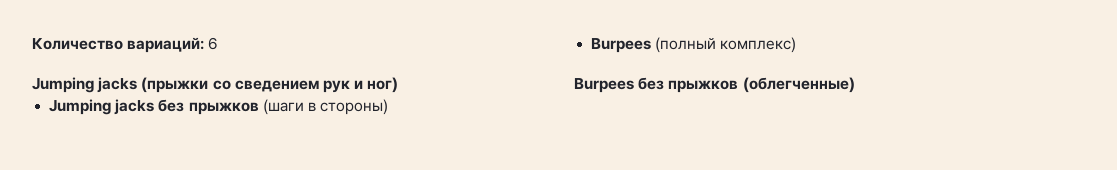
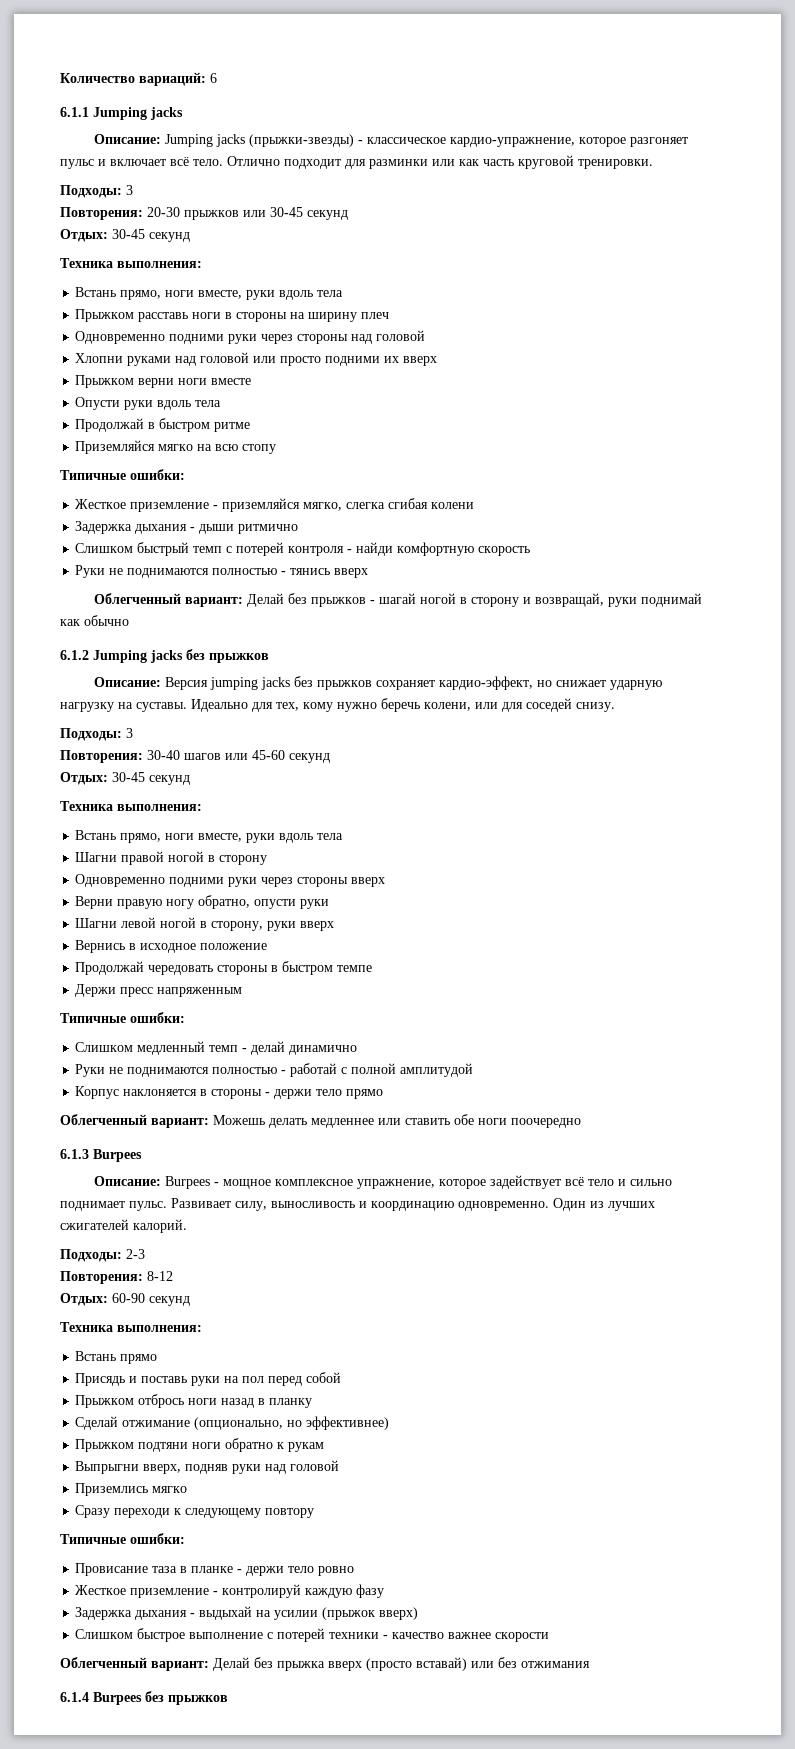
- Jumping jacks (прыжки со сведением рук и ног)
- Jumping jacks без прыжков (шаги в стороны)
- Burpees (полный комплекс)
- Burpees без прыжков (облегченные)
+ 6.1.1 Jumping jacks
+ Описание: Jumping jacks (прыжки-звезды) - классическое кардио-упражнение, которое разгоняет пульс и включает всё тело. Отлично подходит для разминки или как часть круговой тренировки.
+ Подходы: 3
+ Повторения: 20-30 прыжков или 30-45 секунд
+ Отдых: 30-45 секунд
+ Техника выполнения:
+ Встань прямо, ноги вместе, руки вдоль тела
+ Прыжком расставь ноги в стороны на ширину плеч
+ Одновременно подними руки через стороны над головой
+ Хлопни руками над головой или просто подними их вверх
+ Прыжком верни ноги вместе
+ Опусти руки вдоль тела
+ Продолжай в быстром ритме
+ Приземляйся мягко на всю стопу
+ Типичные ошибки:
+ Жесткое приземление - приземляйся мягко, слегка сгибая колени
+ Задержка дыхания - дыши ритмично
+ Слишком быстрый темп с потерей контроля - найди комфортную скорость
+ Руки не поднимаются полностью - тянись вверх
+ Облегченный вариант: Делай без прыжков - шагай ногой в сторону и возвращай, руки поднимай как обычно
+ 6.1.2 Jumping jacks без прыжков
+ Описание: Версия jumping jacks без прыжков сохраняет кардио-эффект, но снижает ударную нагрузку на суставы. Идеально для тех, кому нужно беречь колени, или для соседей снизу.
+ Подходы: 3
+ Повторения: 30-40 шагов или 45-60 секунд
+ Отдых: 30-45 секунд
+ Техника выполнения:
+ Встань прямо, ноги вместе, руки вдоль тела
+ Шагни правой ногой в сторону
+ Одновременно подними руки через стороны вверх
+ Верни правую ногу обратно, опусти руки
+ Шагни левой ногой в сторону, руки вверх
+ Вернись в исходное положение
+ Продолжай чередовать стороны в быстром темпе
+ Держи пресс напряженным
+ Типичные ошибки:
+ Слишком медленный темп - делай динамично
+ Руки не поднимаются полностью - работай с полной амплитудой
+ Корпус наклоняется в стороны - держи тело прямо
+ Облегченный вариант: Можешь делать медленнее или ставить обе ноги поочередно
+ 6.1.3 Burpees
+ Описание: Burpees - мощное комплексное упражнение, которое задействует всё тело и сильно поднимает пульс. Развивает силу, выносливость и координацию одновременно. Один из лучших сжигателей калорий.
+ Подходы: 2-3
+ Повторения: 8-12
+ Отдых: 60-90 секунд
+ Техника выполнения:
+ Встань прямо
+ Присядь и поставь руки на пол перед собой
+ Прыжком отбрось ноги назад в планку
+ Сделай отжимание (опционально, но эффективнее)
+ Прыжком подтяни ноги обратно к рукам
+ Выпрыгни вверх, подняв руки над головой
+ Приземлись мягко
+ Сразу переходи к следующему повтору
+ Типичные ошибки:
+ Провисание таза в планке - держи тело ровно
+ Жесткое приземление - контролируй каждую фазу
+ Задержка дыхания - выдыхай на усилии (прыжок вверх)
+ Слишком быстрое выполнение с потерей техники - качество важнее скорости
+ Облегченный вариант: Делай без прыжка вверх (просто вставай) или без отжимания
+ 6.1.4 Burpees без прыжков

